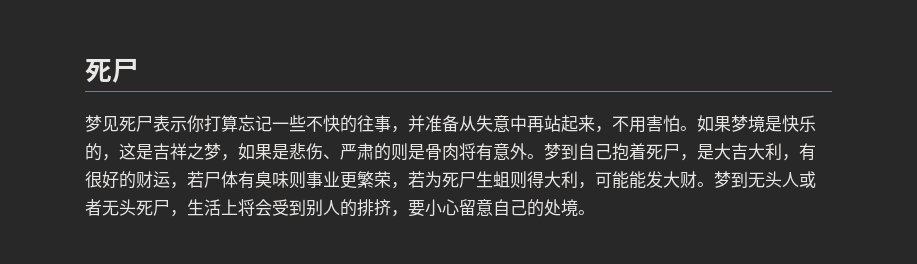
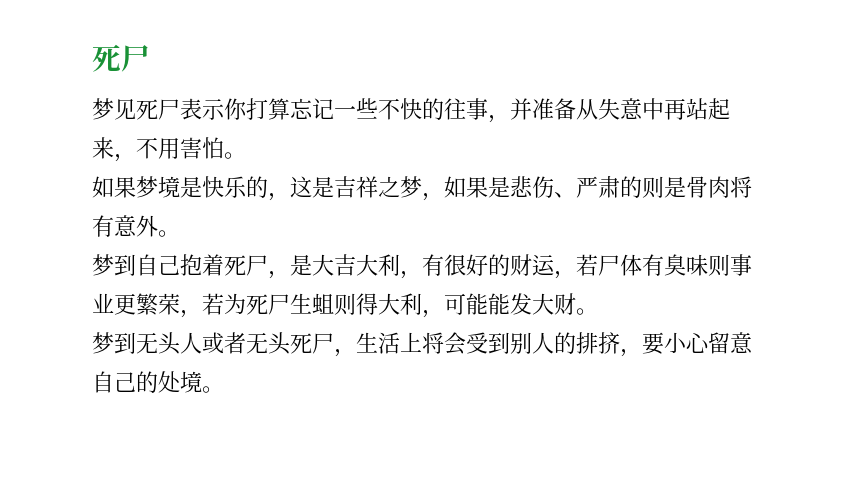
- 梦见死尸表示你打算忘记一些不快的往事，并准备从失意中再站起来，不用害怕。如果梦境是快乐的，这是吉祥之梦，如果是悲伤、严肃的则是骨肉将有意外。梦到自己抱着死尸，是大吉大利，有很好的财运，若尸体有臭味则事业更繁荣，若为死尸生蛆则得大利，可能能发大财。梦到无头人或者无头死尸，生活上将会受到别人的排挤，要小心留意自己的处境。
+ 梦见死尸表示你打算忘记一些不快的往事，并准备从失意中再站起来，不用害怕。
+ 如果梦境是快乐的，这是吉祥之梦，如果是悲伤、严肃的则是骨肉将有意外。
+ 梦到自己抱着死尸，是大吉大利，有很好的财运，若尸体有臭味则事业更繁荣，若为死尸生蛆则得大利，可能能发大财。
+ 梦到无头人或者无头死尸，生活上将会受到别人的排挤，要小心留意自己的处境。

